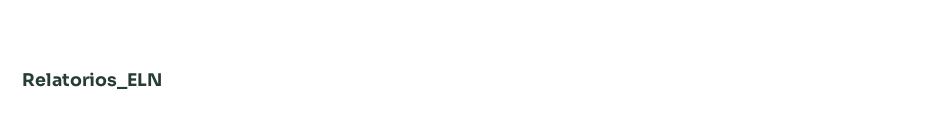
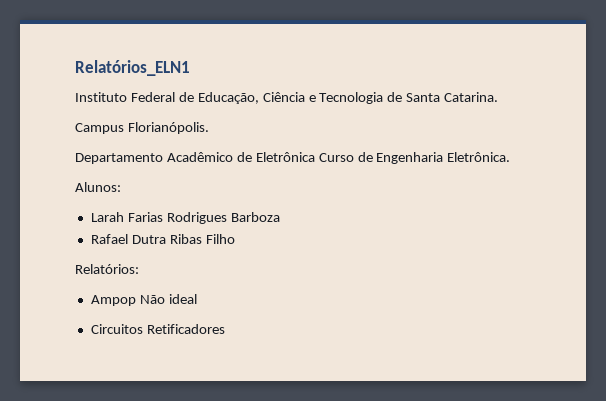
- Relatorios_ELN
+ Relatórios_ELN1
+ Instituto Federal de Educação, Ciência e Tecnologia de Santa Catarina.
+ Campus Florianópolis.
+ Departamento Acadêmico de Eletrônica Curso de Engenharia Eletrônica.
+ Alunos:
+ Larah Farias Rodrigues Barboza
+ Rafael Dutra Ribas Filho
+ Relatórios:
+ Ampop Não ideal
+ Circuitos Retificadores

